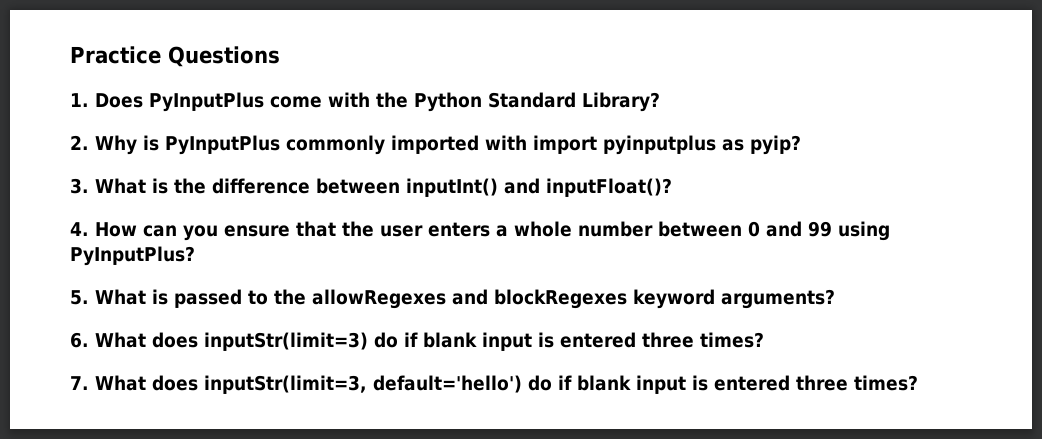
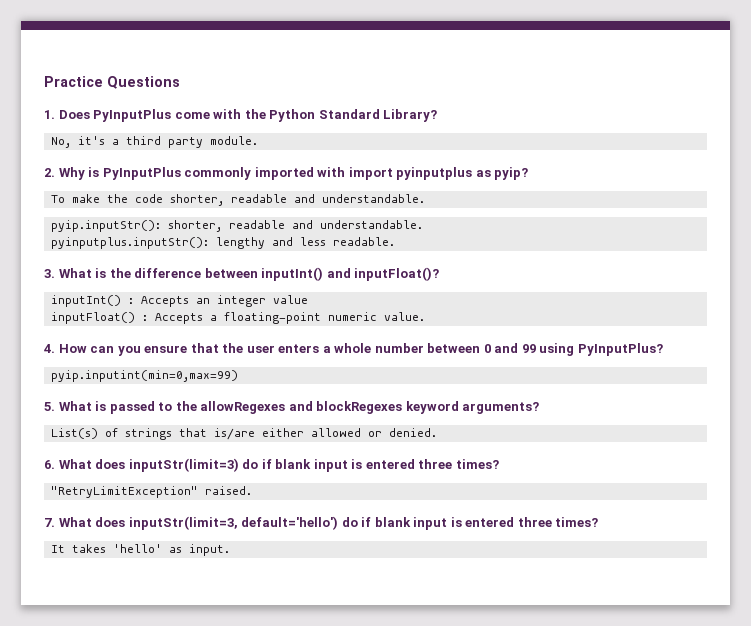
+ No, it's a third party module.
+ To make the code shorter, readable and understandable.
+ pyip.inputStr(): shorter, readable and understandable.
+ pyinputplus.inputStr(): lengthy and less readable.
+ inputInt() : Accepts an integer value
+ inputFloat() : Accepts a floating-point numeric value.
+ pyip.inputint(min=0,max=99)
+ List(s) of strings that is/are either allowed or denied.
+ "RetryLimitException" raised.
+ It takes 'hello' as input.

